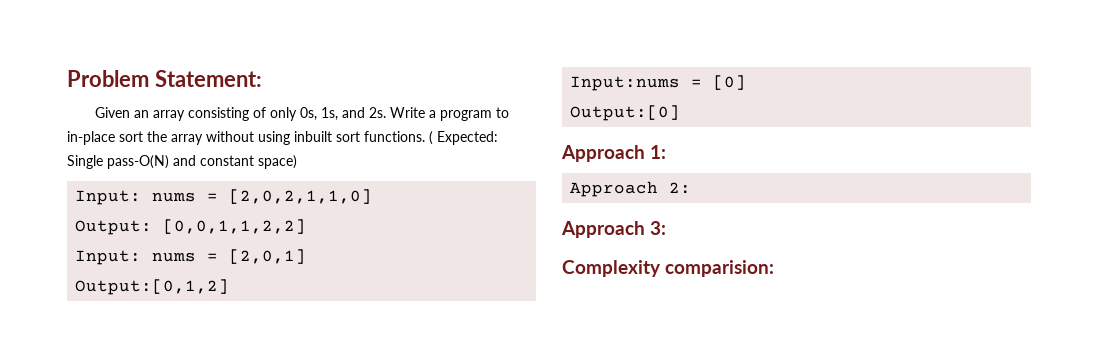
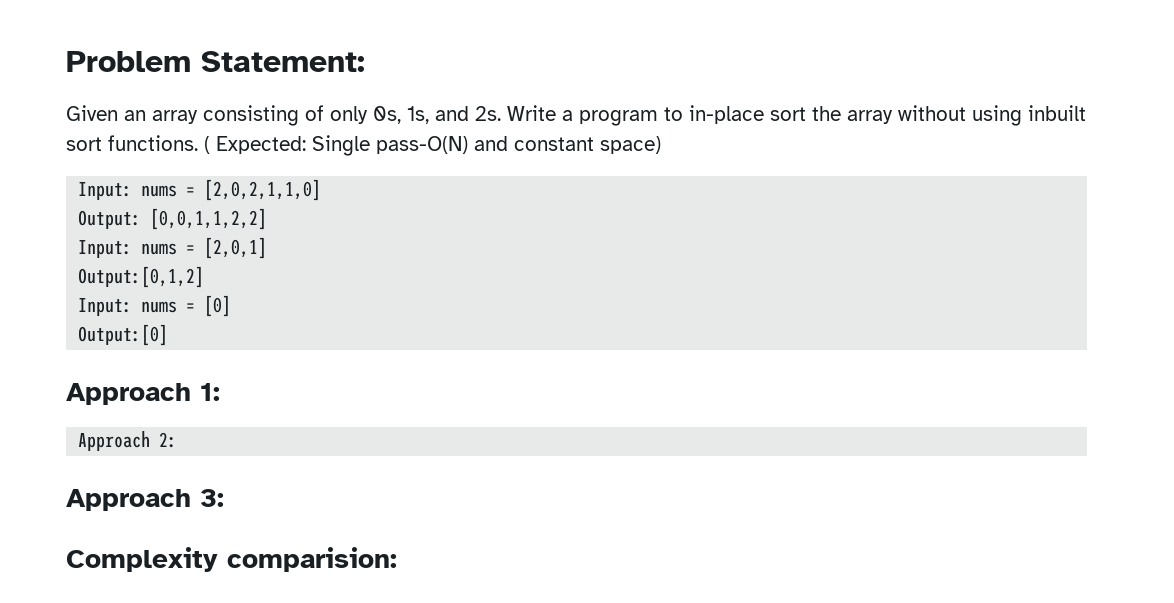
- Input:nums = [0]
+ Input: nums = [0]

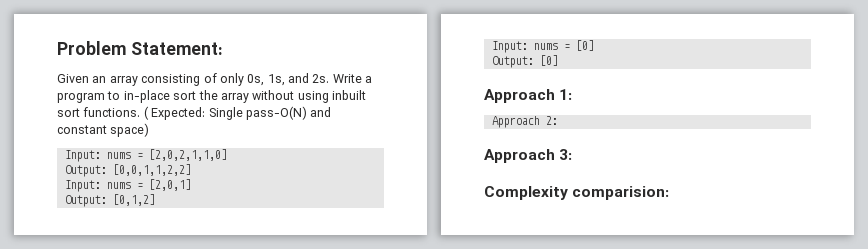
- Output:[0,1,2]
+ Output: [0,1,2]
- Output:[0]
+ Output: [0]

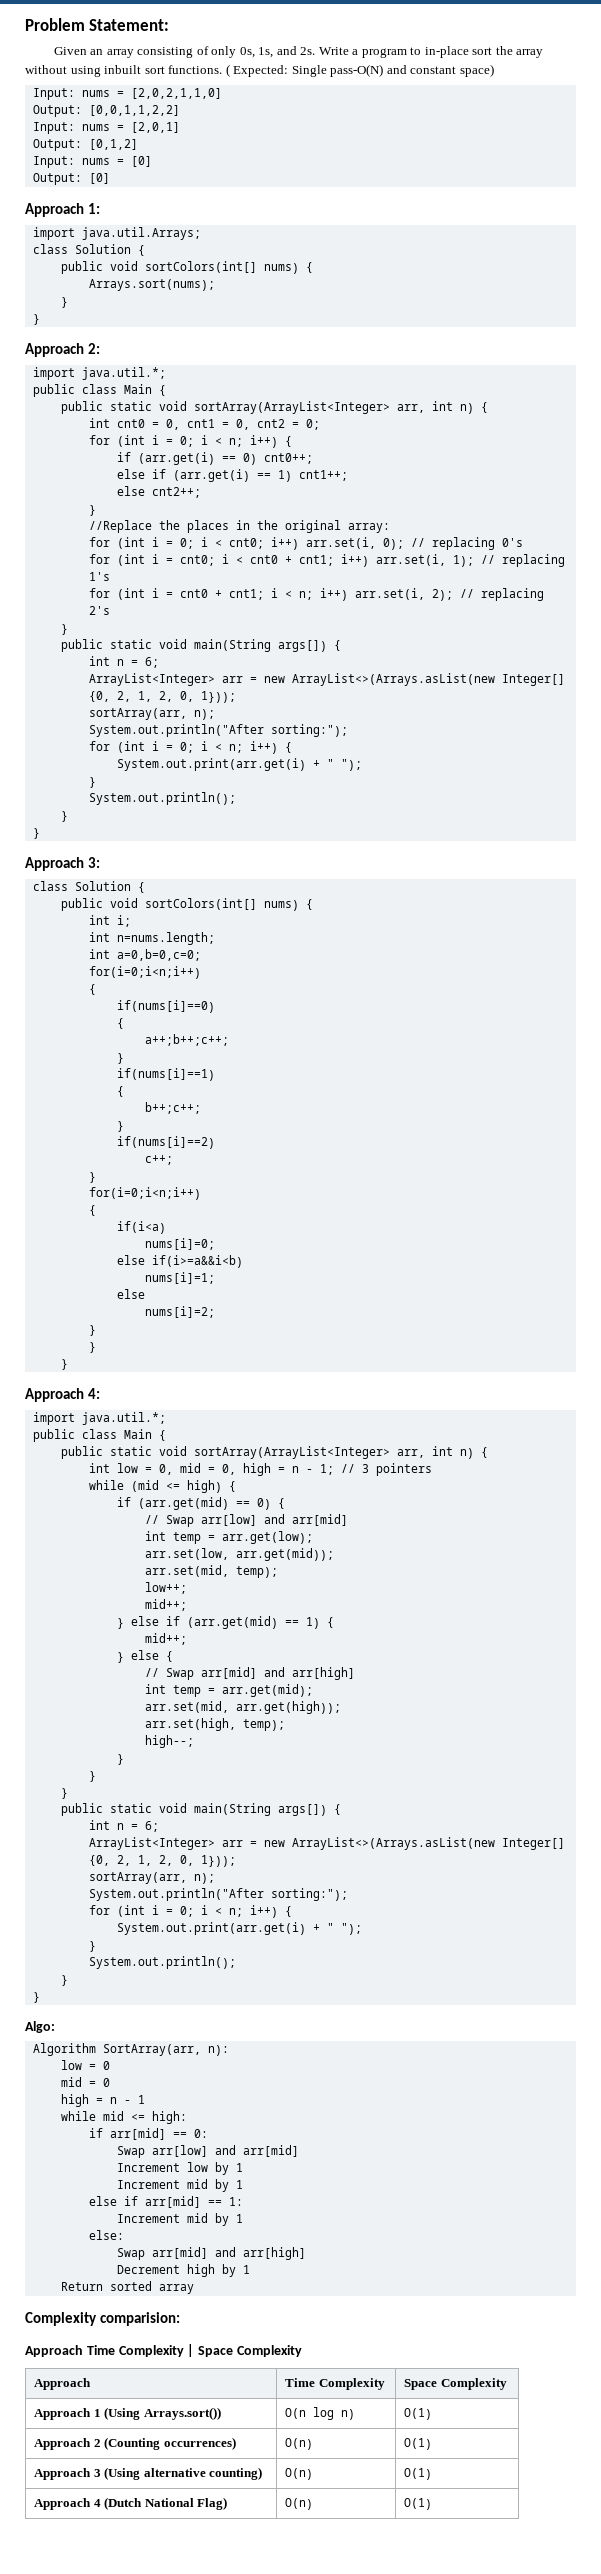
+ import java.util.Arrays;
+ class Solution {
+ public void sortColors(int[] nums) {
+ Arrays.sort(nums);
+ }
+ }
  Approach 2:
+ import java.util.*;
+ public class Main {
+ public static void sortArray(ArrayList<Integer> arr, int n) {
+ int cnt0 = 0, cnt1 = 0, cnt2 = 0;
+ for (int i = 0; i < n; i++) {
+ if (arr.get(i) == 0) cnt0++;
+ else if (arr.get(i) == 1) cnt1++;
+ else cnt2++;
+ }
+ //Replace the places in the original array:
+ for (int i = 0; i < cnt0; i++) arr.set(i, 0); // replacing 0's
+ for (int i = cnt0; i < cnt0 + cnt1; i++) arr.set(i, 1); // replacing 1's
+ for (int i = cnt0 + cnt1; i < n; i++) arr.set(i, 2); // replacing 2's
+ }
+ public static void main(String args[]) {
+ int n = 6;
+ ArrayList<Integer> arr = new ArrayList<>(Arrays.asList(new Integer[] {0, 2, 1, 2, 0, 1}));
+ sortArray(arr, n);
+ System.out.println("After sorting:");
+ for (int i = 0; i < n; i++) {
+ System.out.print(arr.get(i) + " ");
+ }
+ System.out.println();
+ }
+ }
  Approach 3:
+ class Solution {
+ public void sortColors(int[] nums) {
+ int i;
+ int n=nums.length;
+ int a=0,b=0,c=0;
+ for(i=0;i<n;i++)
+ {
+ if(nums[i]==0)
+ {
+ a++;b++;c++;
+ }
+ if(nums[i]==1)
+ {
+ b++;c++;
+ }
+ if(nums[i]==2)
+ c++;
+ }
+ for(i=0;i<n;i++)
+ {
+ if(i<a)
+ nums[i]=0;
+ else if(i>=a&&i<b)
+ nums[i]=1;
+ else
+ nums[i]=2;
+ }
+ }
+ }
+ Approach 4:
+ import java.util.*;
+ public class Main {
+ public static void sortArray(ArrayList<Integer> arr, int n) {
+ int low = 0, mid = 0, high = n - 1; // 3 pointers
+ while (mid <= high) {
+ if (arr.get(mid) == 0) {
+ // Swap arr[low] and arr[mid]
+ int temp = arr.get(low);
+ arr.set(low, arr.get(mid));
+ arr.set(mid, temp);
+ low++;
+ mid++;
+ } else if (arr.get(mid) == 1) {
+ mid++;
+ } else {
+ // Swap arr[mid] and arr[high]
+ int temp = arr.get(mid);
+ arr.set(mid, arr.get(high));
+ arr.set(high, temp);
+ high--;
+ }
+ }
+ }
+ public static void main(String args[]) {
+ int n = 6;
+ ArrayList<Integer> arr = new ArrayList<>(Arrays.asList(new Integer[] {0, 2, 1, 2, 0, 1}));
+ sortArray(arr, n);
+ System.out.println("After sorting:");
+ for (int i = 0; i < n; i++) {
+ System.out.print(arr.get(i) + " ");
+ }
+ System.out.println();
+ }
+ }
+ Algo:
+ Algorithm SortArray(arr, n):
+ low = 0
+ mid = 0
+ high = n - 1
+ while mid <= high:
+ if arr[mid] == 0:
+ Swap arr[low] and arr[mid]
+ Increment low by 1
+ Increment mid by 1
+ else if arr[mid] == 1:
+ Increment mid by 1
+ else:
+ Swap arr[mid] and arr[high]
+ Decrement high by 1
+ Return sorted array
  Complexity comparision:
+ Approach Time Complexity | Space Complexity
+ Approach | Time Complexity | Space Complexity
+ Approach 1 (Using Arrays.sort()) | O(n log n) | O(1)
+ Approach 2 (Counting occurrences) | O(n) | O(1)
+ Approach 3 (Using alternative counting) | O(n) | O(1)
+ Approach 4 (Dutch National Flag) | O(n) | O(1)

